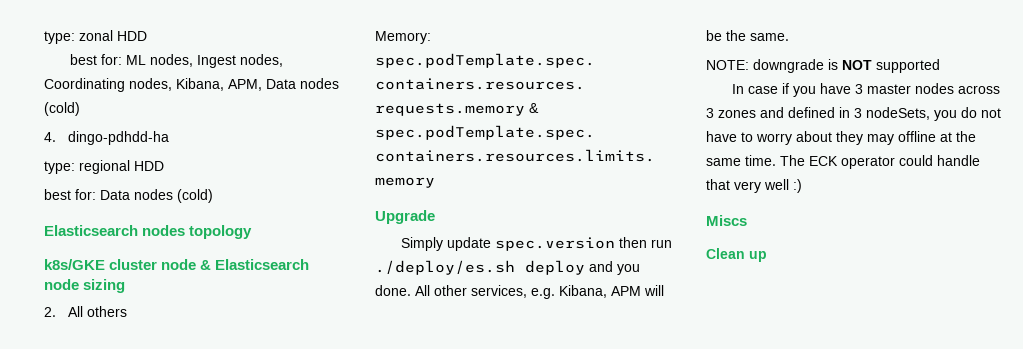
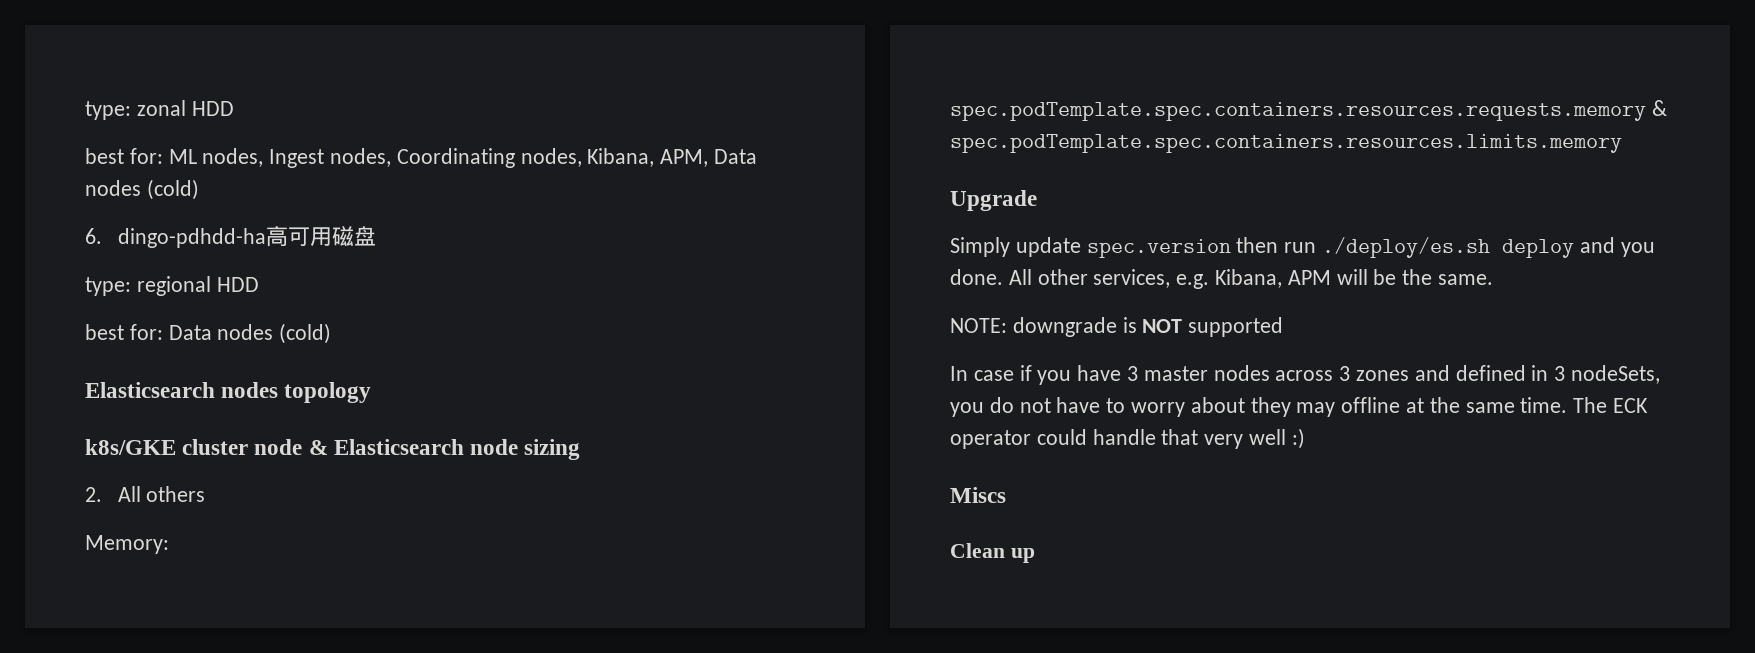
- 4. dingo-pdhdd-ha
+ 6. dingo-pdhdd-ha高可用磁盘

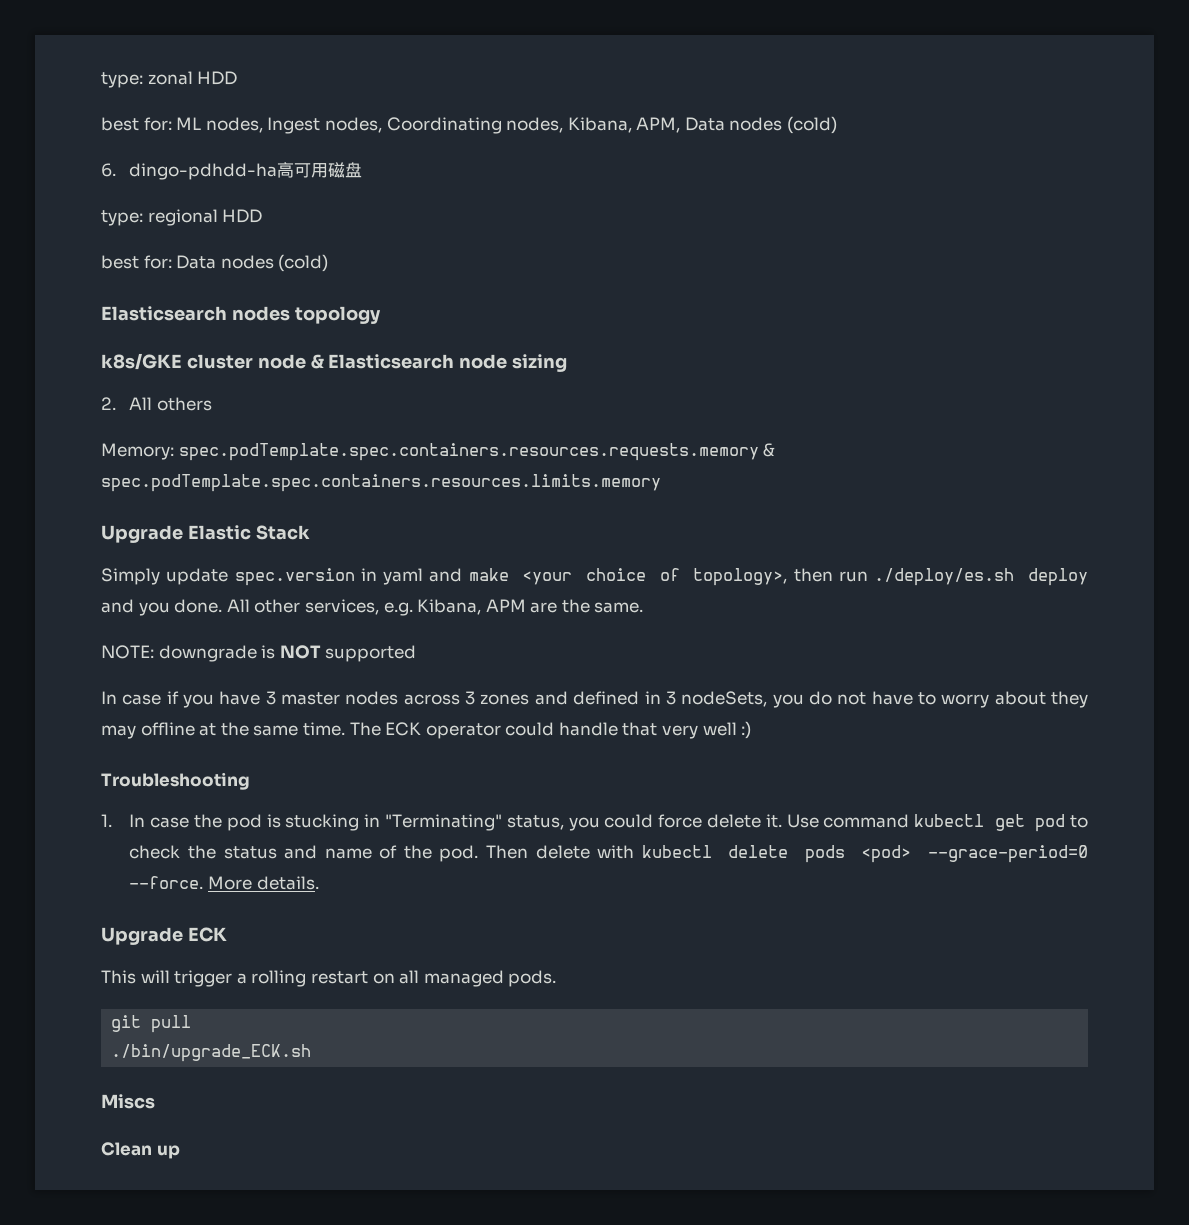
- Upgrade
+ Upgrade Elastic Stack
- Simply update spec.version then run ./deploy/es.sh deploy and you done.
+ Simply update spec.version in yaml and make <your choice of topology>, then run ./deploy/es.sh deploy and you done.
- All other services, e.g. Kibana, APM will be the same.
+ All other services, e.g. Kibana, APM are the same.
+ Troubleshooting
+ 1. In case the pod is stucking in "Terminating" status, you could force delete it. Use command kubectl get pod to check the status and name of the pod. Then delete with kubectl delete pods <pod> --grace-period=0 --force. More details.
+ Upgrade ECK
+ This will trigger a rolling restart on all managed pods.
+ git pull
+ ./bin/upgrade_ECK.sh

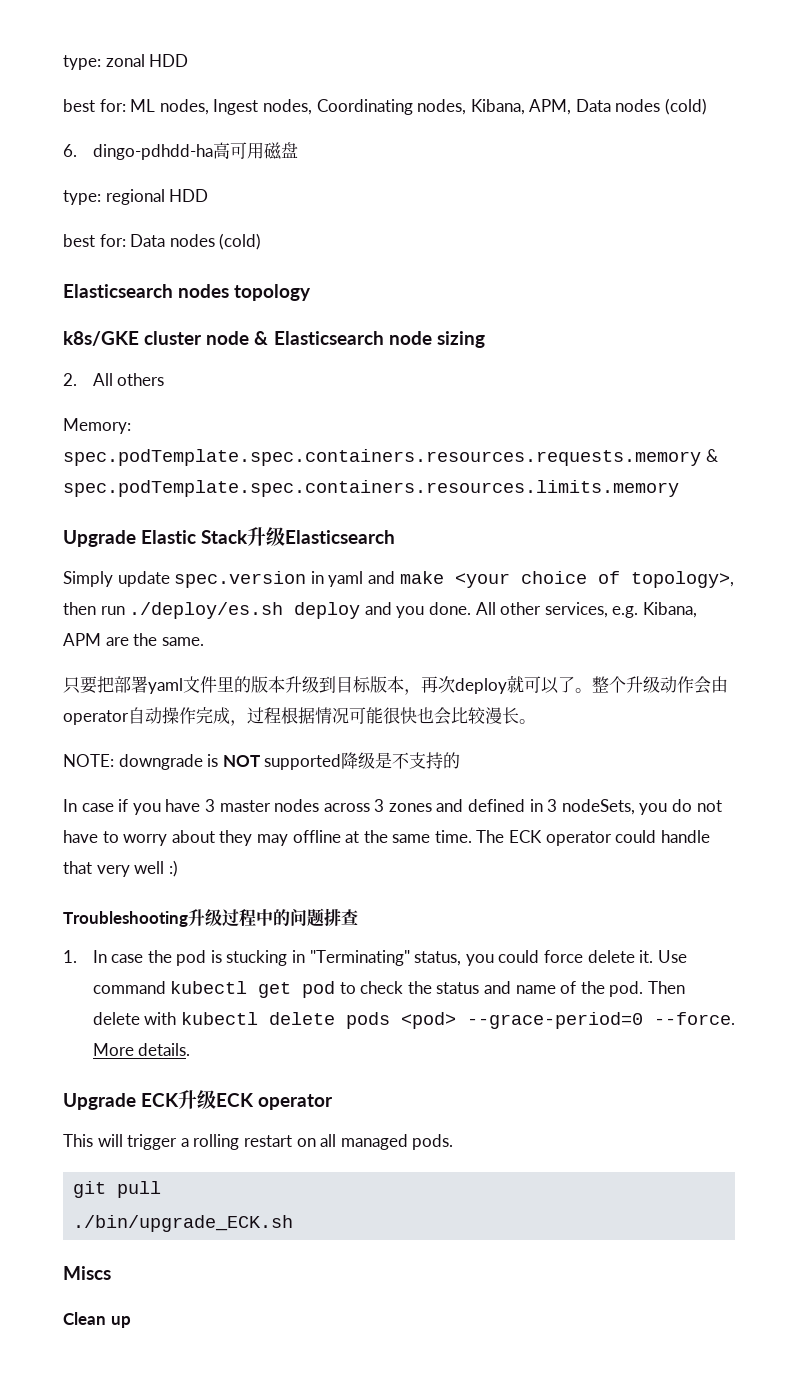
- Upgrade Elastic Stack
+ Upgrade Elastic Stack升级Elasticsearch
+ 只要把部署yaml文件里的版本升级到目标版本，再次deploy就可以了。整个升级动作会由operator自动操作完成，过程根据情况可能很快也会比较漫长。
- NOTE: downgrade is NOT supported
+ NOTE: downgrade is NOT supported降级是不支持的
- Troubleshooting
+ Troubleshooting升级过程中的问题排查
- Upgrade ECK
+ Upgrade ECK升级ECK operator

